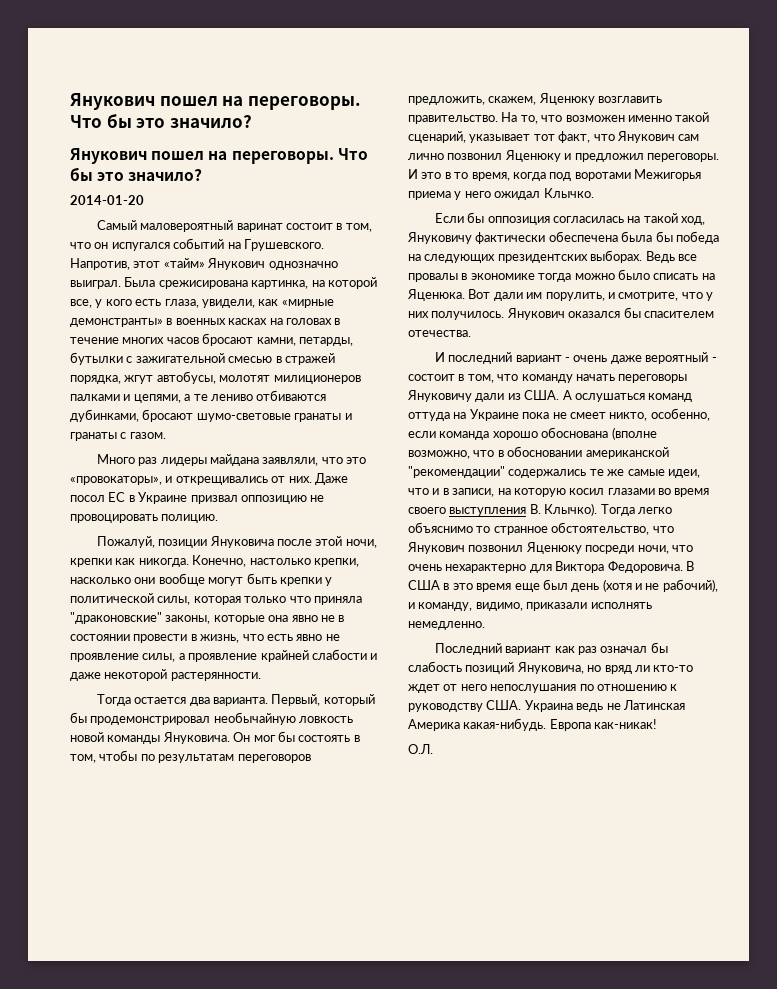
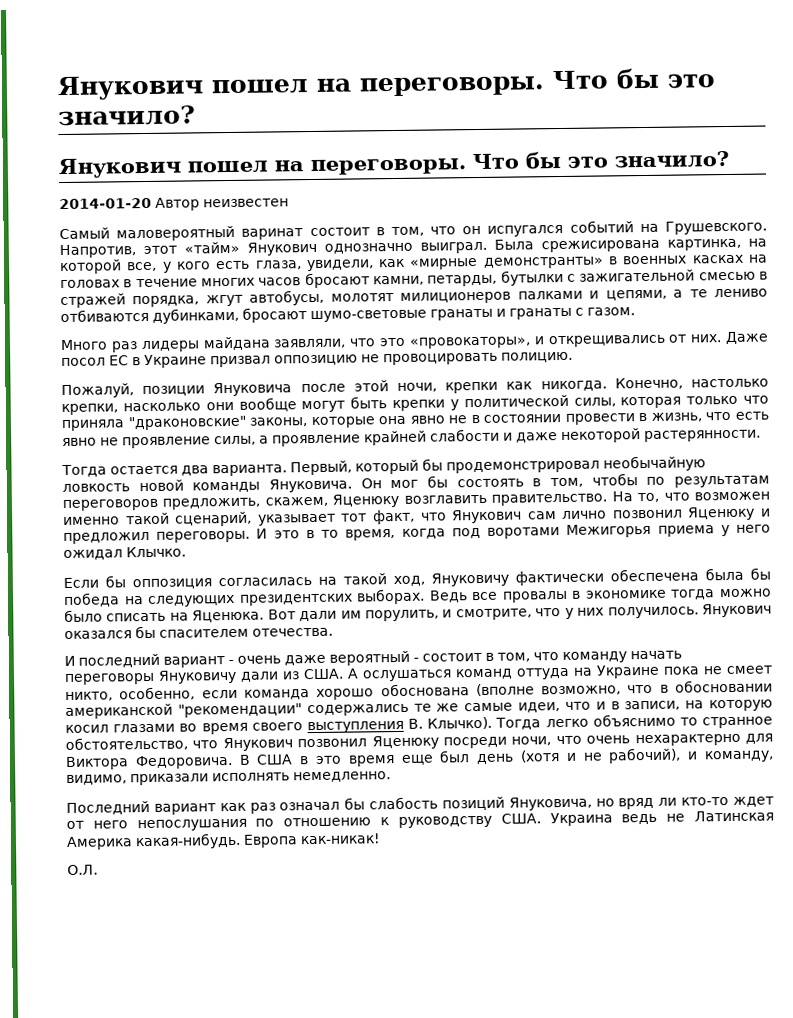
- 2014-01-20
+ 2014-01-20 Автор неизвестен

